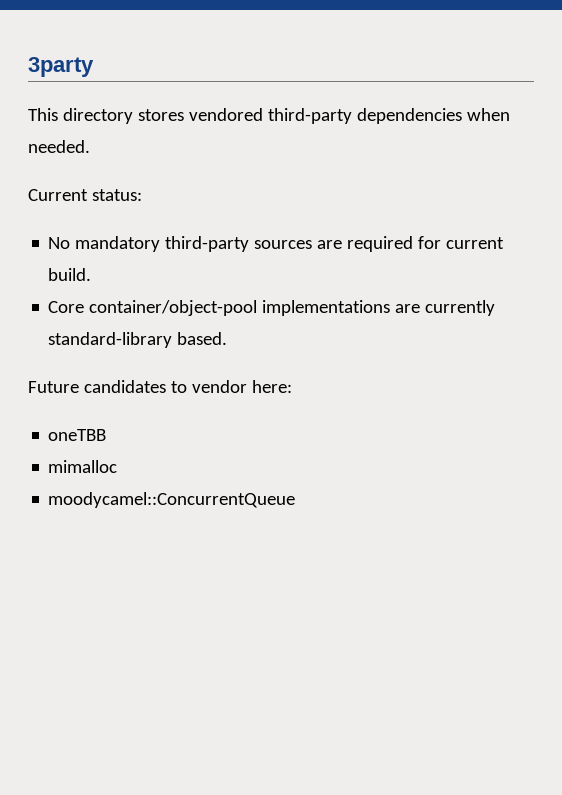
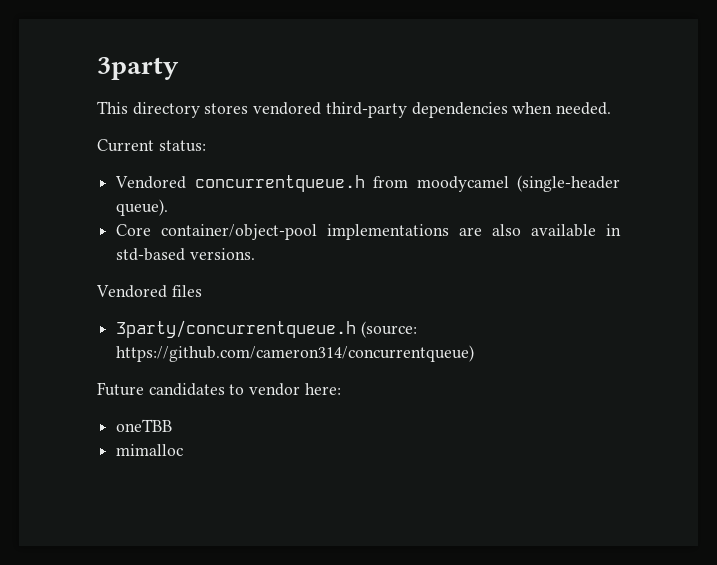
- No mandatory third-party sources are required for current build.
- Core container/object-pool implementations are currently standard-library based.
+ Vendored concurrentqueue.h from moodycamel (single-header queue).
+ Core container/object-pool implementations are also available in std-based versions.
+ Vendored files
+ 3party/concurrentqueue.h (source: https://github.com/cameron314/concurrentqueue)
- moodycamel::ConcurrentQueue

